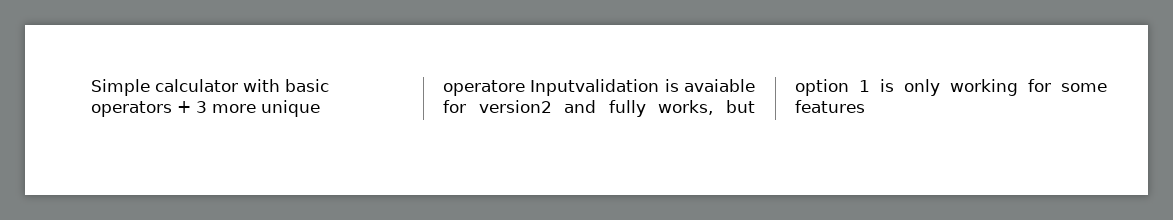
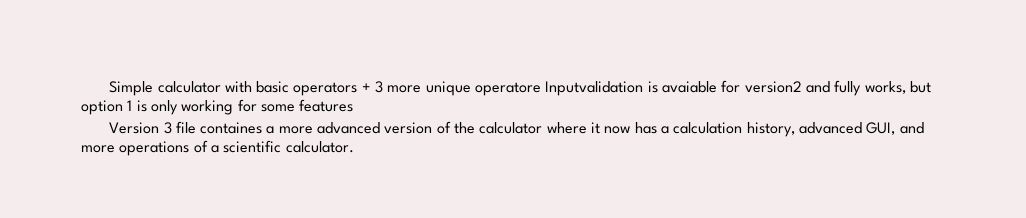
+ Version 3 file containes a more advanced version of the calculator where it now has a calculation history, advanced GUI, and more operations of a scientific calculator.

